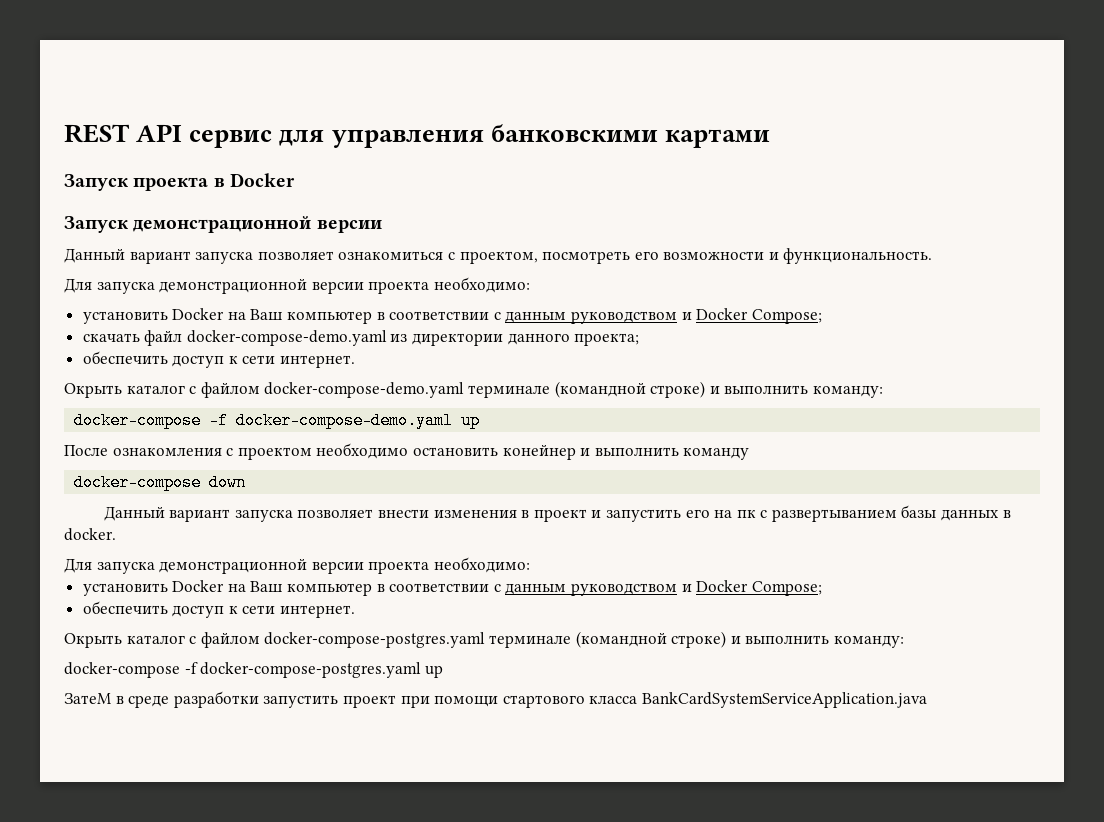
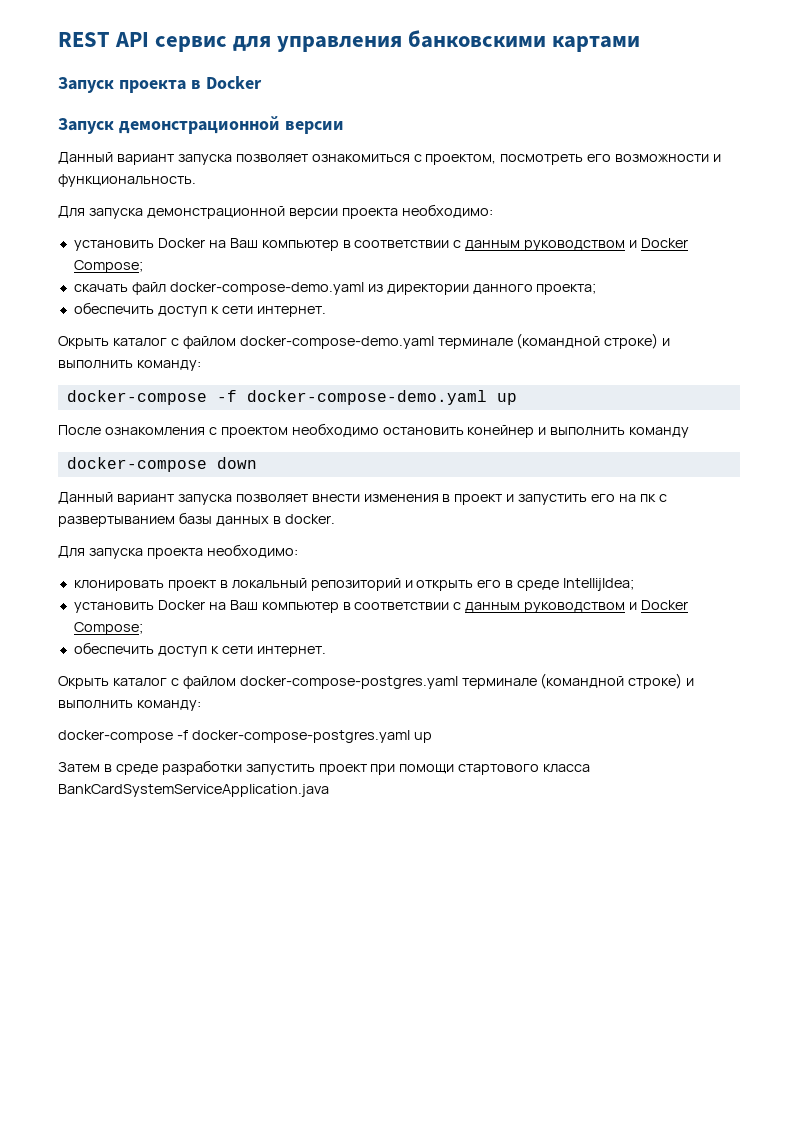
  Данный вариант запуска позволяет внести изменения в проект и запустить его на пк с развертыванием базы данных в docker.
- Для запуска демонстрационной версии проекта необходимо:
+ Для запуска проекта необходимо:
+ клонировать проект в локальный репозиторий и открыть его в среде IntellijIdea;
- ЗатеМ в среде разработки запустить проект при помощи стартового класса BankCardSystemServiceApplication.java
+ Затем в среде разработки запустить проект при помощи стартового класса BankCardSystemServiceApplication.java

